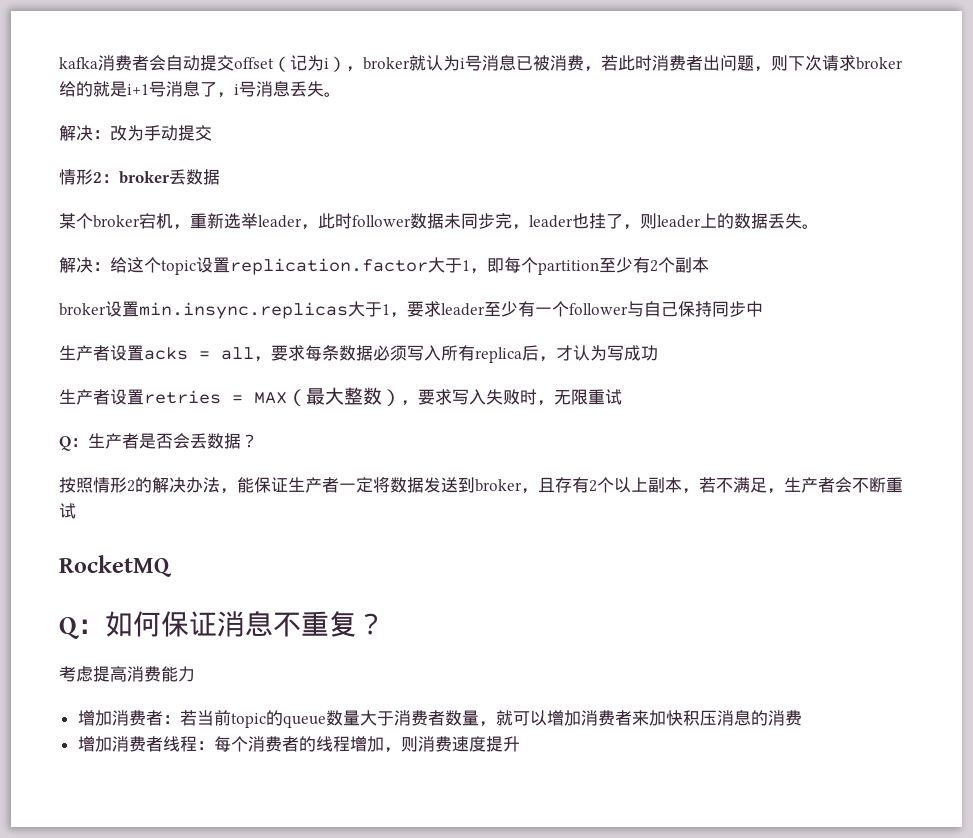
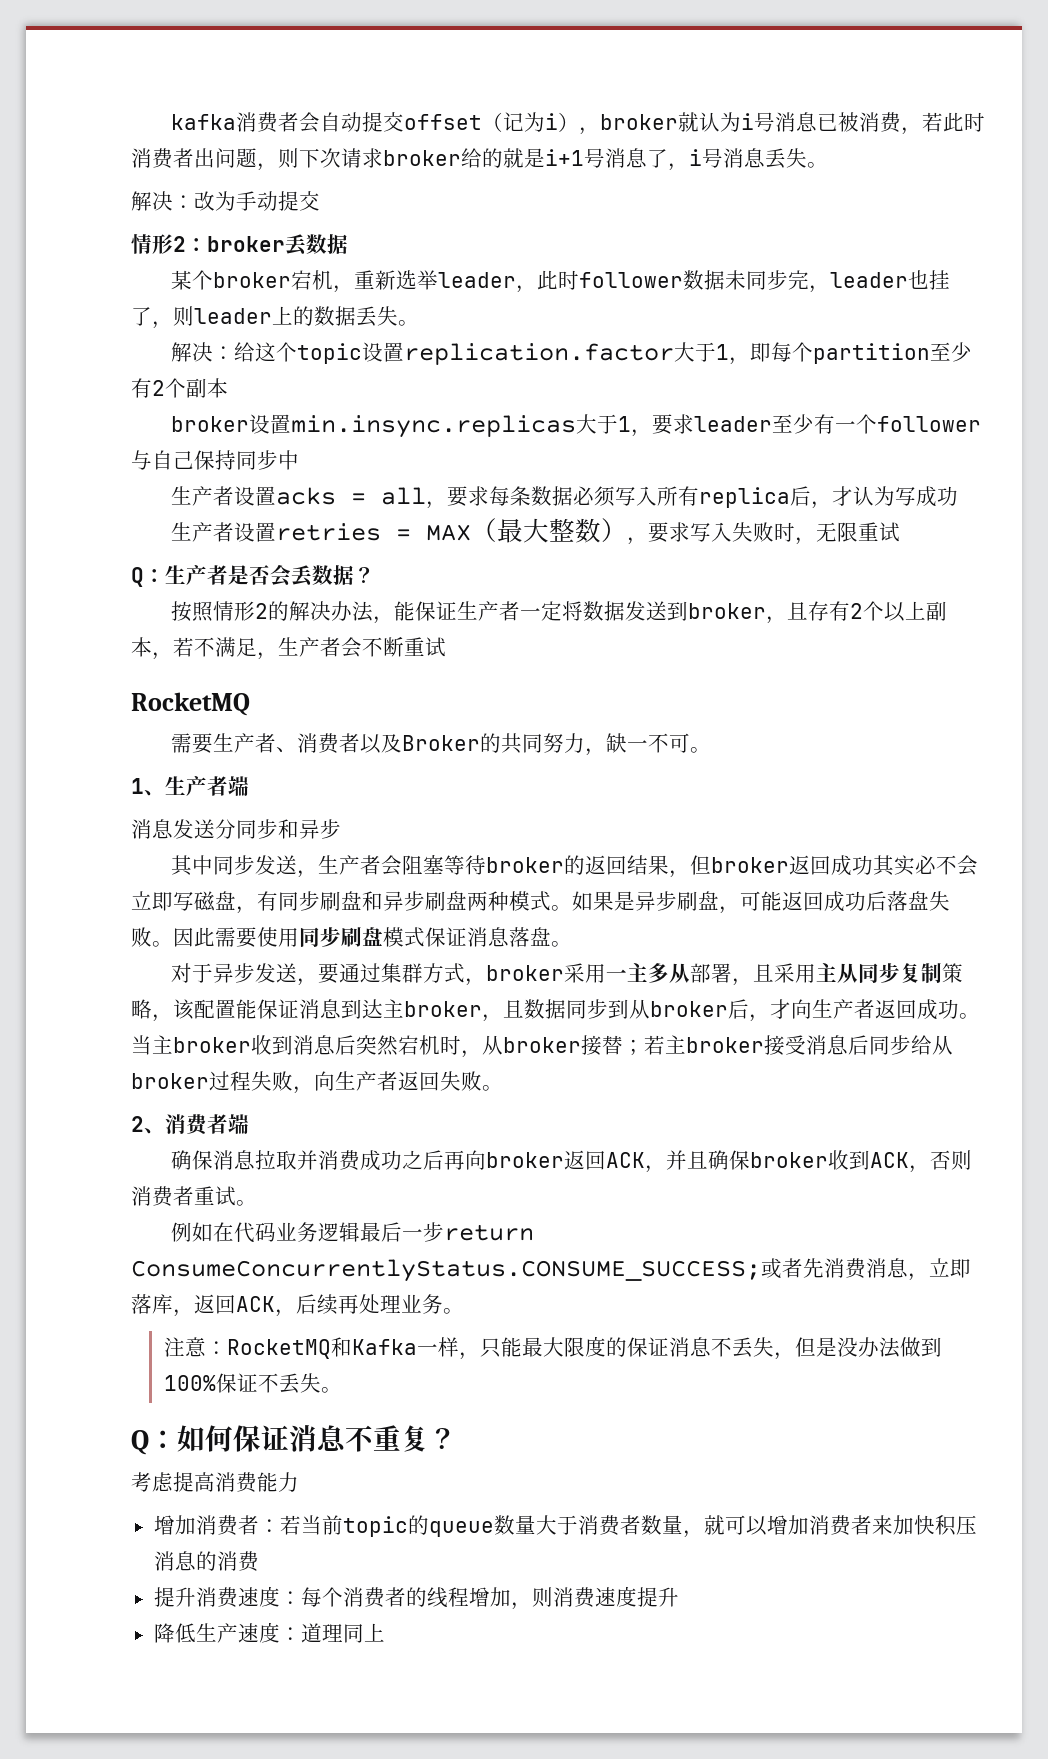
+ 需要生产者、消费者以及Broker的共同努力，缺一不可。
+ 1、生产者端
+ 消息发送分同步和异步
+ 其中同步发送，生产者会阻塞等待broker的返回结果，但broker返回成功其实必不会立即写磁盘，有同步刷盘和异步刷盘两种模式。如果是异步刷盘，可能返回成功后落盘失败。因此需要使用同步刷盘模式保证消息落盘。
+ 对于异步发送，要通过集群方式，broker采用一主多从部署，且采用主从同步复制策略，该配置能保证消息到达主broker，且数据同步到从broker后，才向生产者返回成功。当主broker收到消息后突然宕机时，从broker接替；若主broker接受消息后同步给从broker过程失败，向生产者返回失败。
+ 2、消费者端
+ 确保消息拉取并消费成功之后再向broker返回ACK，并且确保broker收到ACK，否则消费者重试。
+ 例如在代码业务逻辑最后一步return ConsumeConcurrentlyStatus.CONSUME_SUCCESS;或者先消费消息，立即落库，返回ACK，后续再处理业务。
+ 注意：RocketMQ和Kafka一样，只能最大限度的保证消息不丢失，但是没办法做到100%保证不丢失。
- 增加消费者线程：每个消费者的线程增加，则消费速度提升
+ 提升消费速度：每个消费者的线程增加，则消费速度提升
+ 降低生产速度：道理同上

